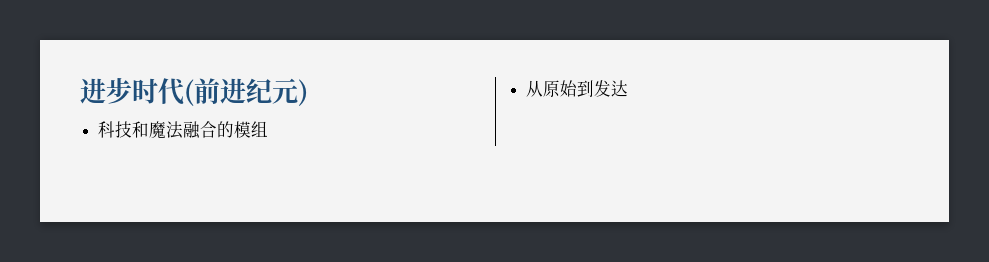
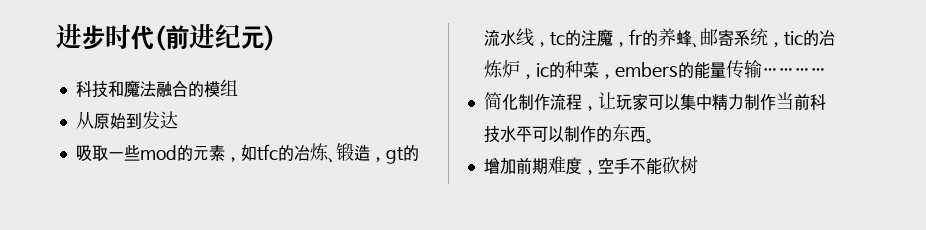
+ 吸取一些mod的元素，如tfc的冶炼、锻造，gt的流水线，tc的注魔，fr的养蜂、邮寄系统，tic的冶炼炉，ic的种菜，embers的能量传输…………
+ 简化制作流程，让玩家可以集中精力制作当前科技水平可以制作的东西。
+ 增加前期难度，空手不能砍树

